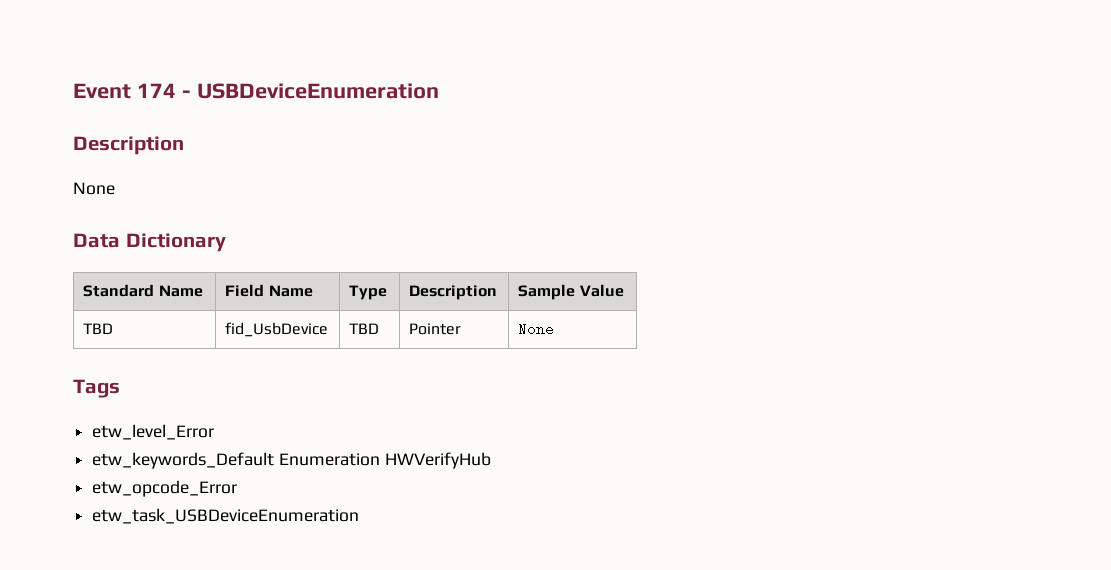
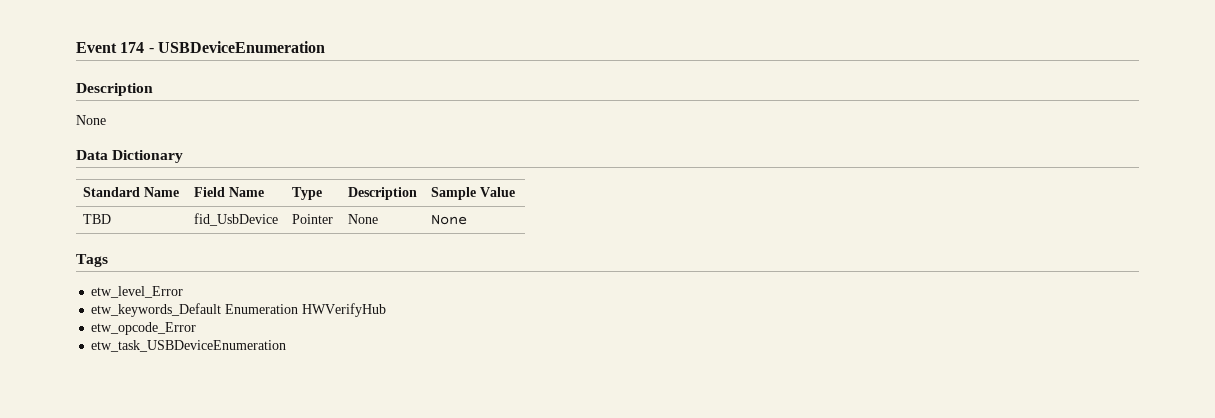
- TBD | fid_UsbDevice | TBD | Pointer | None
+ TBD | fid_UsbDevice | Pointer | None | None

